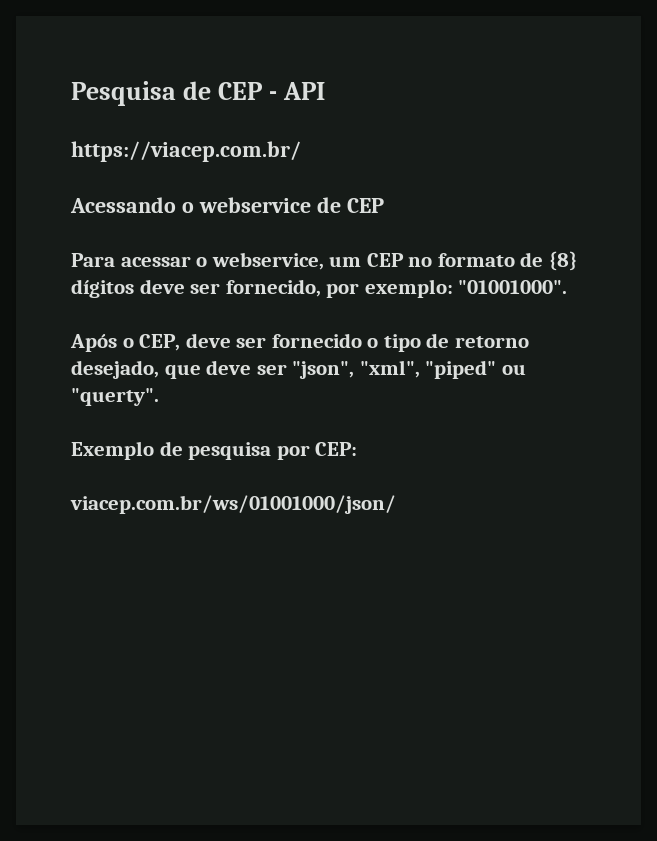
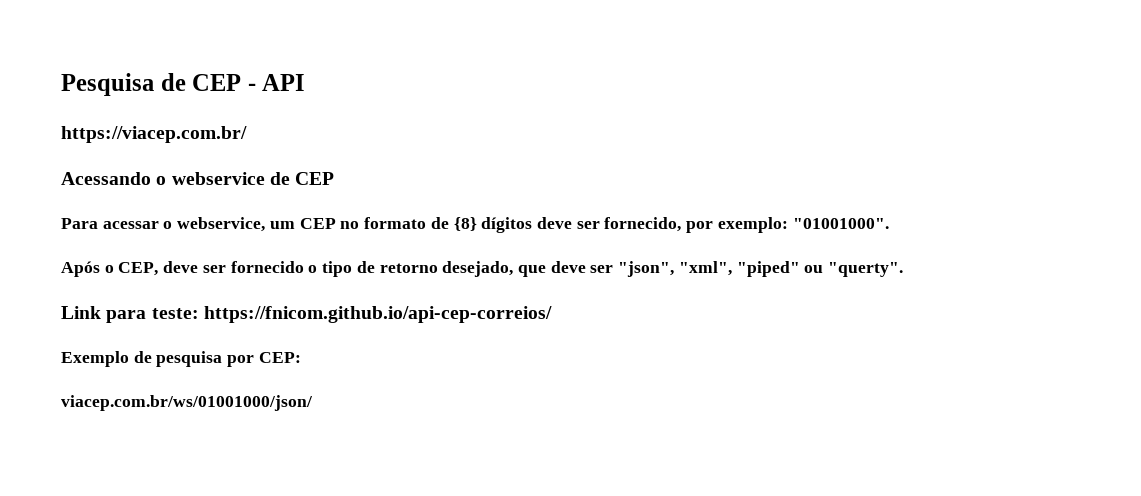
+ Link para teste: https://fnicom.github.io/api-cep-correios/

